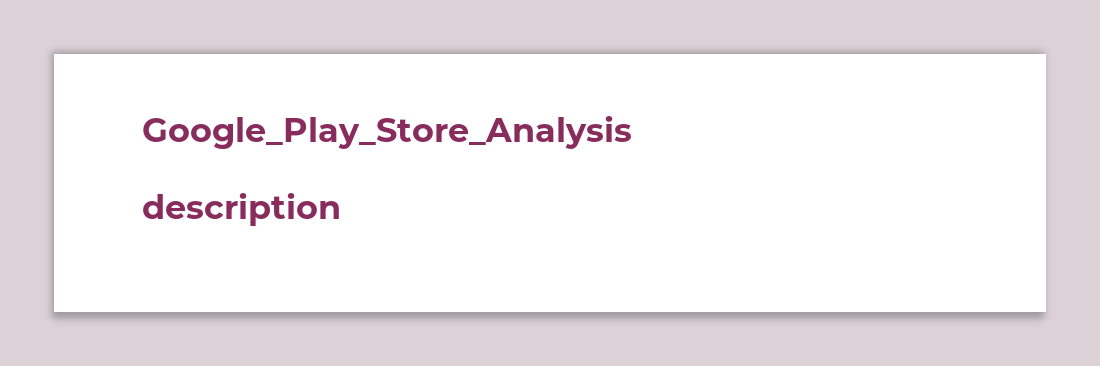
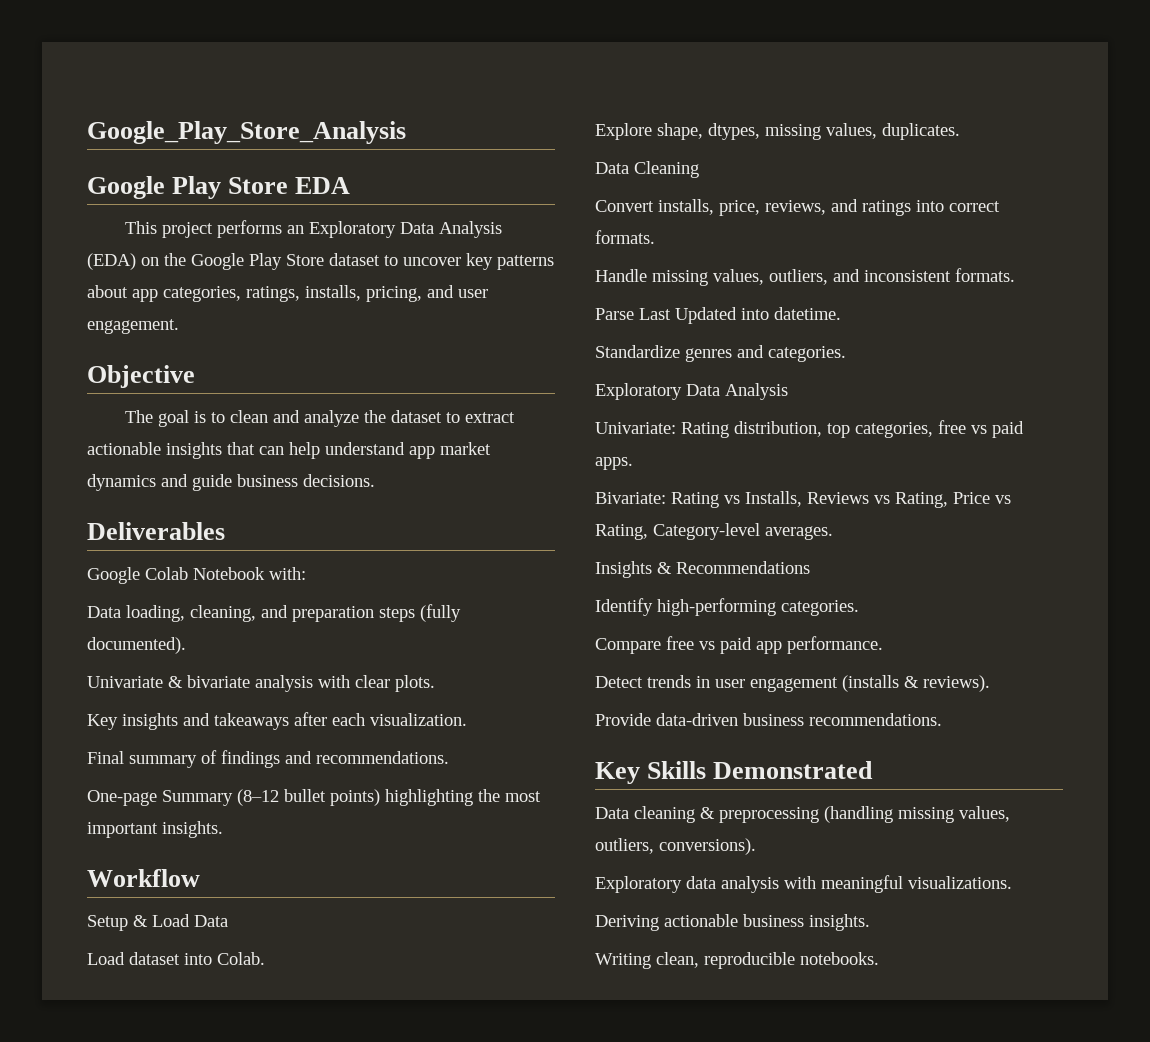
- description
+ Google Play Store EDA
+ This project performs an Exploratory Data Analysis (EDA) on the Google Play Store dataset to uncover key patterns about app categories, ratings, installs, pricing, and user engagement.
+ Objective
+ The goal is to clean and analyze the dataset to extract actionable insights that can help understand app market dynamics and guide business decisions.
+ Deliverables
+ Google Colab Notebook with:
+ Data loading, cleaning, and preparation steps (fully documented).
+ Univariate & bivariate analysis with clear plots.
+ Key insights and takeaways after each visualization.
+ Final summary of findings and recommendations.
+ One-page Summary (8–12 bullet points) highlighting the most important insights.
+ Workflow
+ Setup & Load Data
+ Load dataset into Colab.
+ Explore shape, dtypes, missing values, duplicates.
+ Data Cleaning
+ Convert installs, price, reviews, and ratings into correct formats.
+ Handle missing values, outliers, and inconsistent formats.
+ Parse Last Updated into datetime.
+ Standardize genres and categories.
+ Exploratory Data Analysis
+ Univariate: Rating distribution, top categories, free vs paid apps.
+ Bivariate: Rating vs Installs, Reviews vs Rating, Price vs Rating, Category-level averages.
+ Insights & Recommendations
+ Identify high-performing categories.
+ Compare free vs paid app performance.
+ Detect trends in user engagement (installs & reviews).
+ Provide data-driven business recommendations.
+ Key Skills Demonstrated
+ Data cleaning & preprocessing (handling missing values, outliers, conversions).
+ Exploratory data analysis with meaningful visualizations.
+ Deriving actionable business insights.
+ Writing clean, reproducible notebooks.

